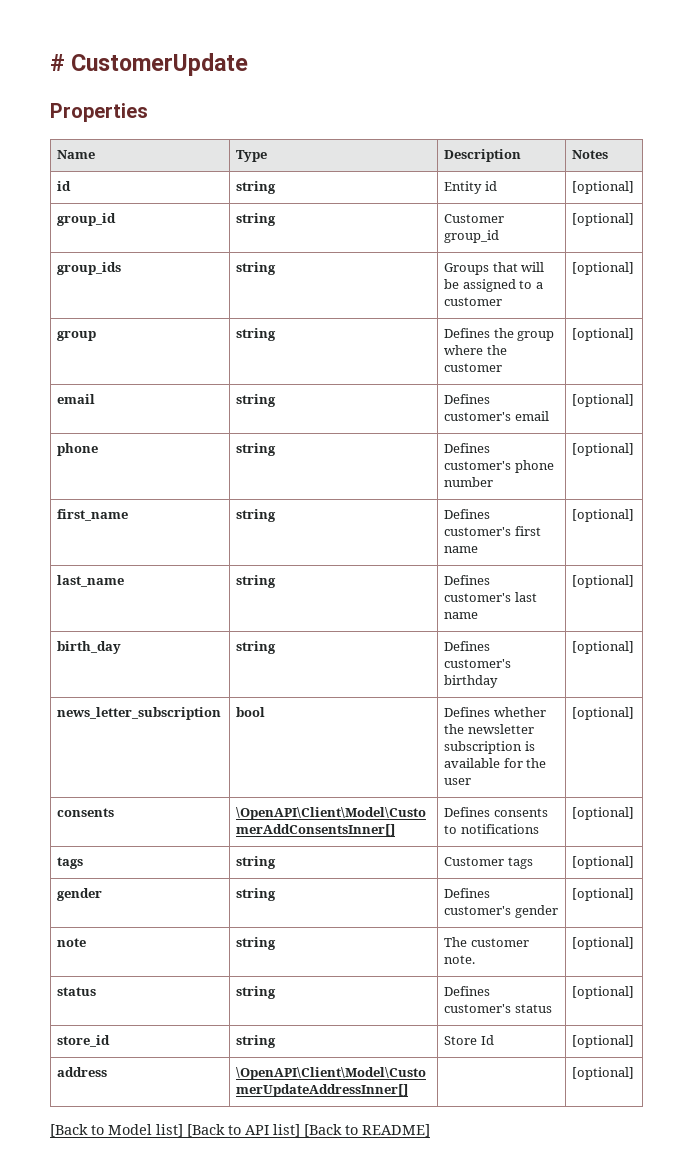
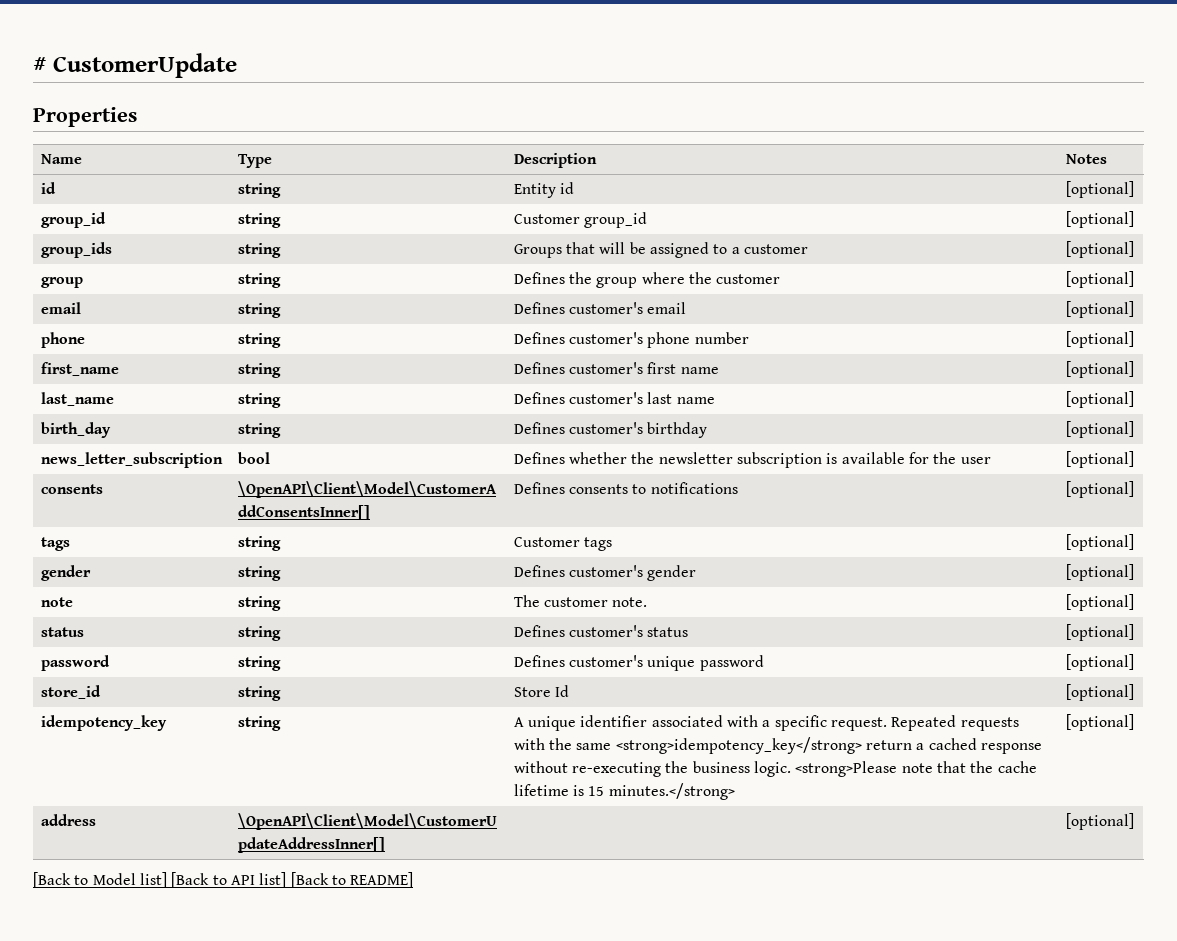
+ password | string | Defines customer's unique password | [optional]
+ idempotency_key | string | A unique identifier associated with a specific request. Repeated requests with the same <strong>idempotency_key</strong> return a cached response without re-executing the business logic. <strong>Please note that the cache lifetime is 15 minutes.</strong> | [optional]

